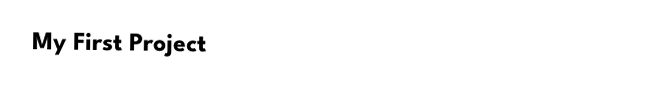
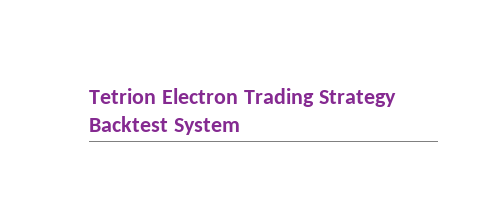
- My First Project
+ Tetrion Electron Trading Strategy Backtest System

